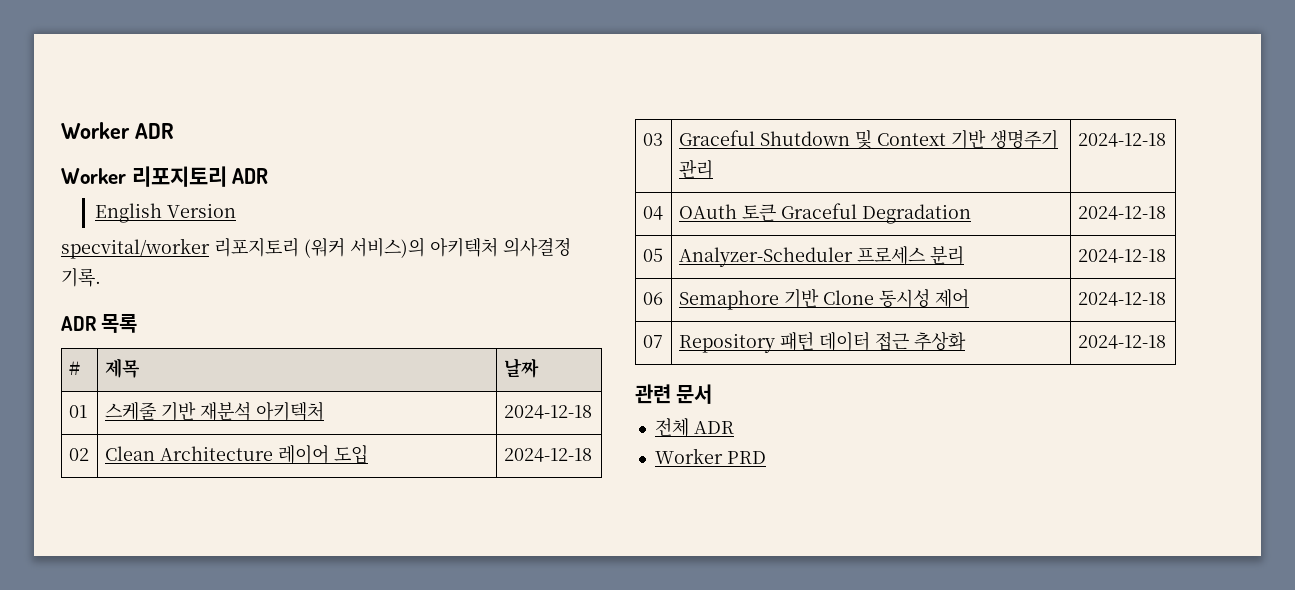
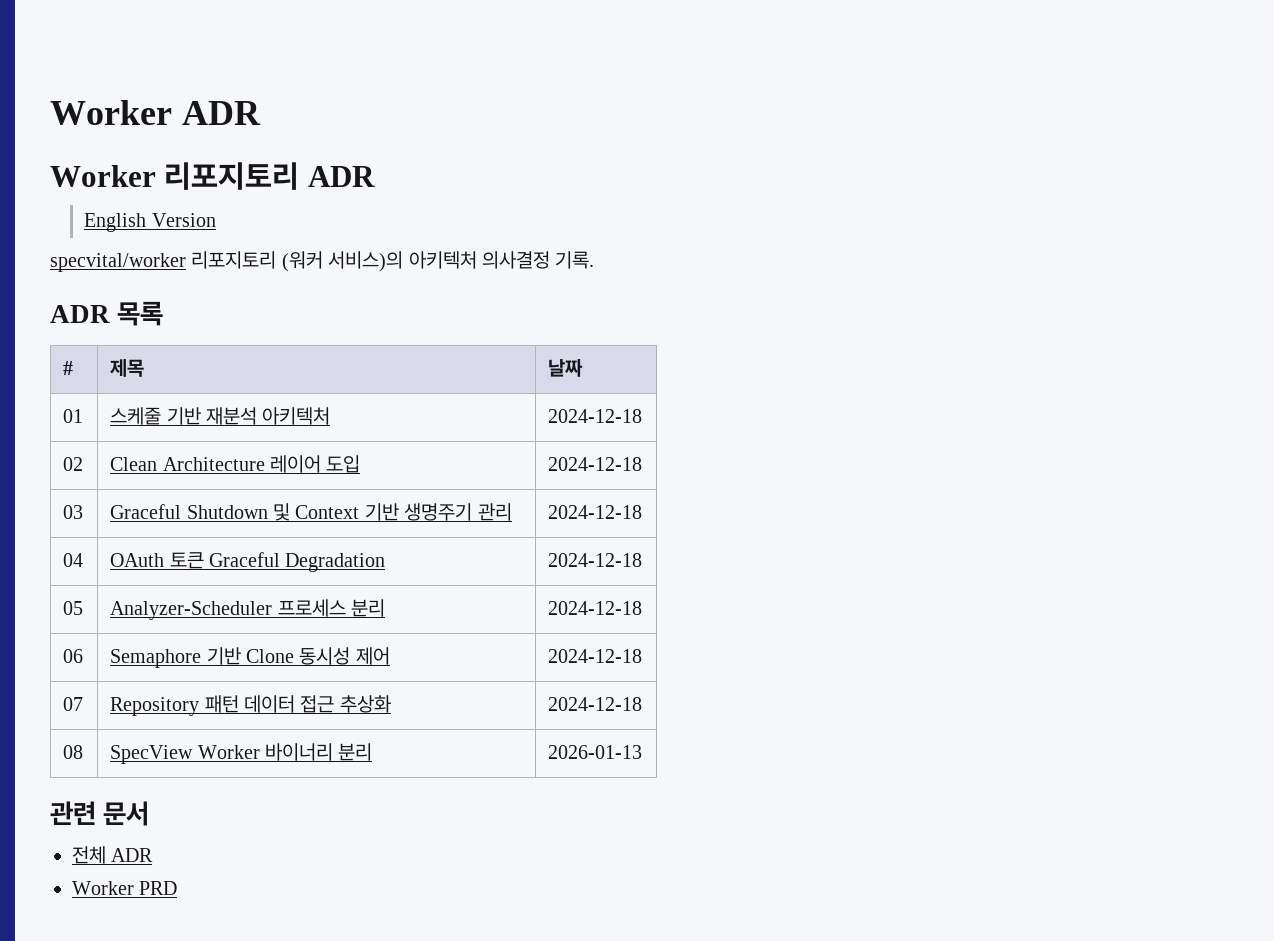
+ 08 | SpecView Worker 바이너리 분리 | 2026-01-13

